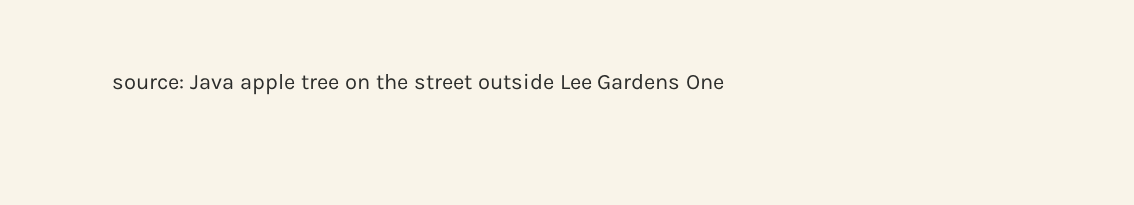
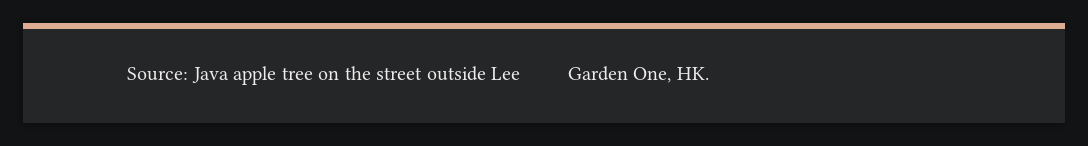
- source: Java apple tree on the street outside Lee Gardens One
+ Source: Java apple tree on the street outside Lee Garden One, HK.

